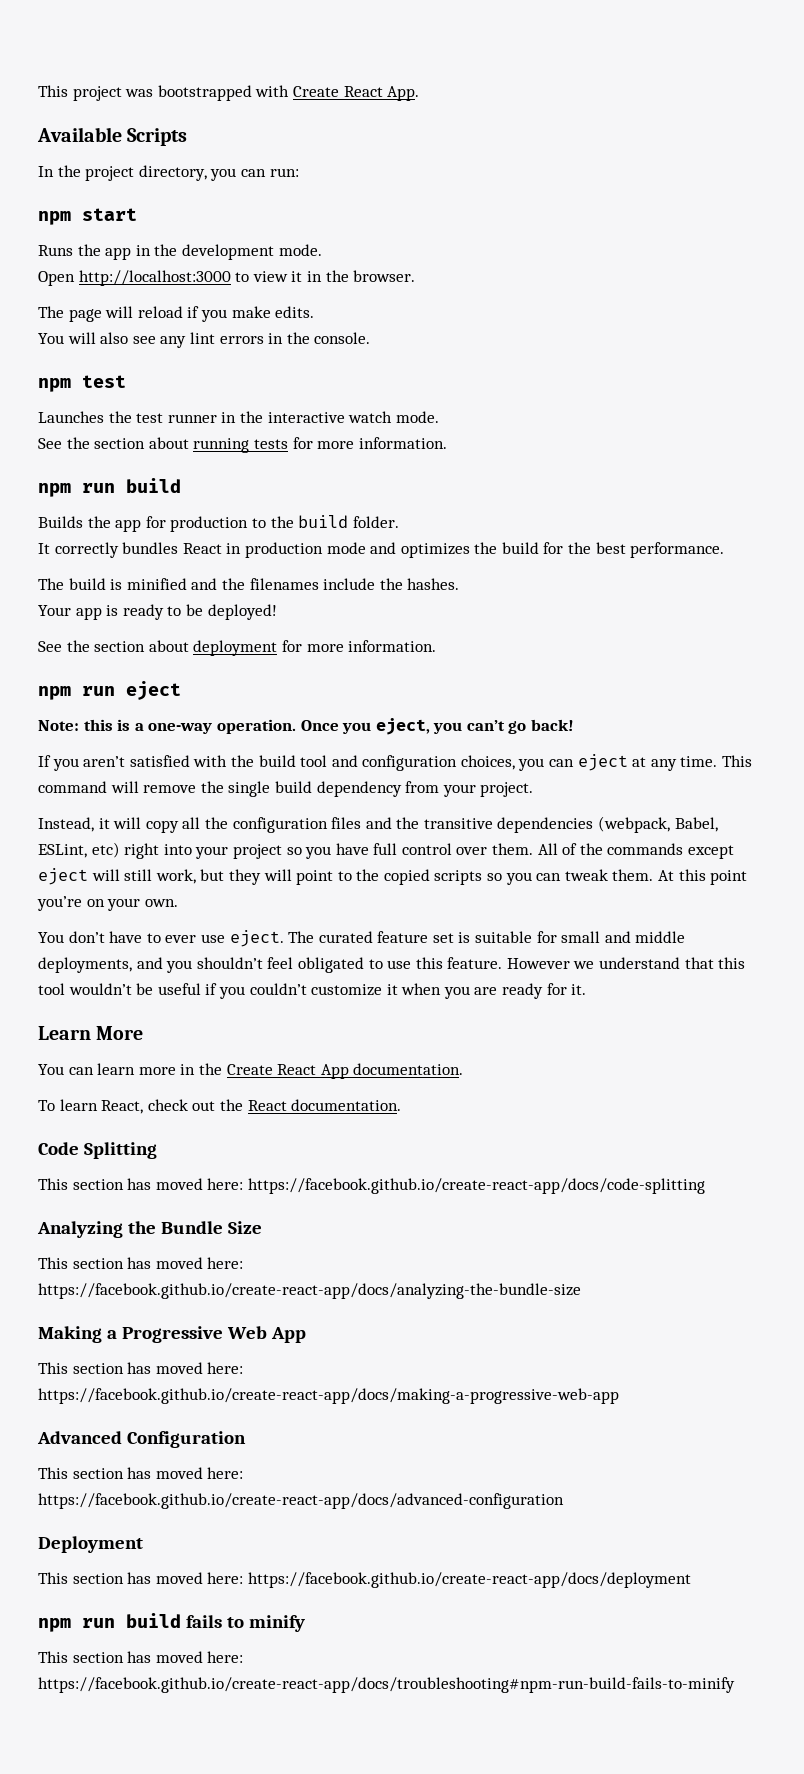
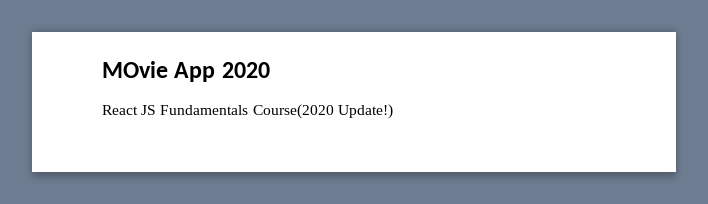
- This project was bootstrapped with Create React App.
- Available Scripts
- In the project directory, you can run:
- npm start
- Runs the app in the development mode.
- Open http://localhost:3000 to view it in the browser.
- The page will reload if you make edits.
- You will also see any lint errors in the console.
- npm test
- Launches the test runner in the interactive watch mode.
- See the section about running tests for more information.
- npm run build
- Builds the app for production to the build folder.
- It correctly bundles React in production mode and optimizes the build for the best performance.
- The build is minified and the filenames include the hashes.
- Your app is ready to be deployed!
- See the section about deployment for more information.
- npm run eject
- Note: this is a one-way operation. Once you eject, you can’t go back!
- If you aren’t satisfied with the build tool and configuration choices, you can eject at any time. This command will remove the single build dependency from your project.
- Instead, it will copy all the configuration files and the transitive dependencies (webpack, Babel, ESLint, etc) right into your project so you have full control over them. All of the commands except eject will still work, but they will point to the copied scripts so you can tweak them. At this point you’re on your own.
- You don’t have to ever use eject. The curated feature set is suitable for small and middle deployments, and you shouldn’t feel obligated to use this feature. However we understand that this tool wouldn’t be useful if you couldn’t customize it when you are ready for it.
- Learn More
- You can learn more in the Create React App documentation.
- To learn React, check out the React documentation.
- Code Splitting
- This section has moved here: https://facebook.github.io/create-react-app/docs/code-splitting
- Analyzing the Bundle Size
- This section has moved here: https://facebook.github.io/create-react-app/docs/analyzing-the-bundle-size
- Making a Progressive Web App
- This section has moved here: https://facebook.github.io/create-react-app/docs/making-a-progressive-web-app
- Advanced Configuration
- This section has moved here: https://facebook.github.io/create-react-app/docs/advanced-configuration
- Deployment
- This section has moved here: https://facebook.github.io/create-react-app/docs/deployment
- npm run build fails to minify
- This section has moved here: https://facebook.github.io/create-react-app/docs/troubleshooting#npm-run-build-fails-to-minify
+ MOvie App 2020
+ React JS Fundamentals Course(2020 Update!)

